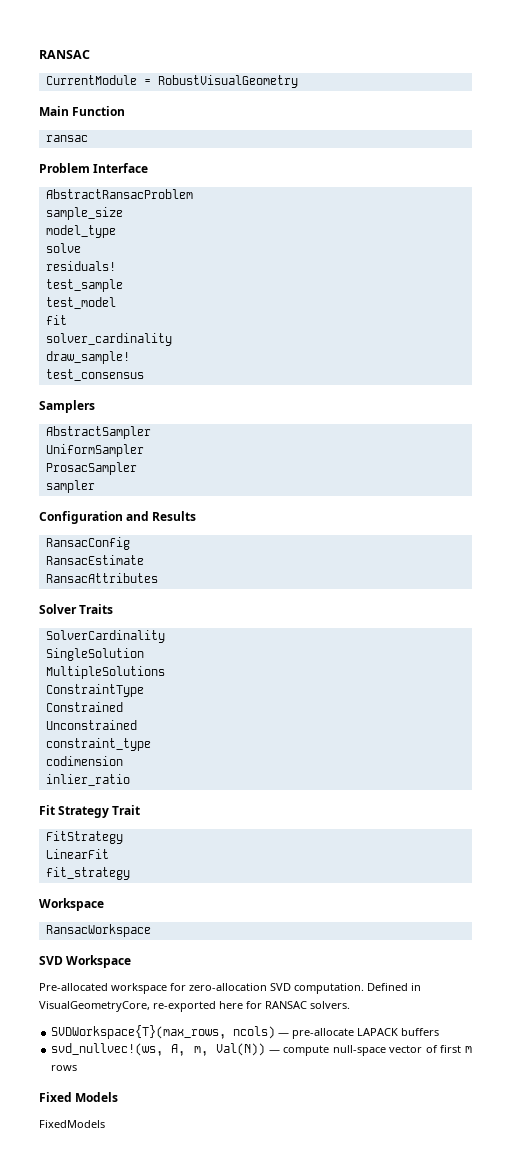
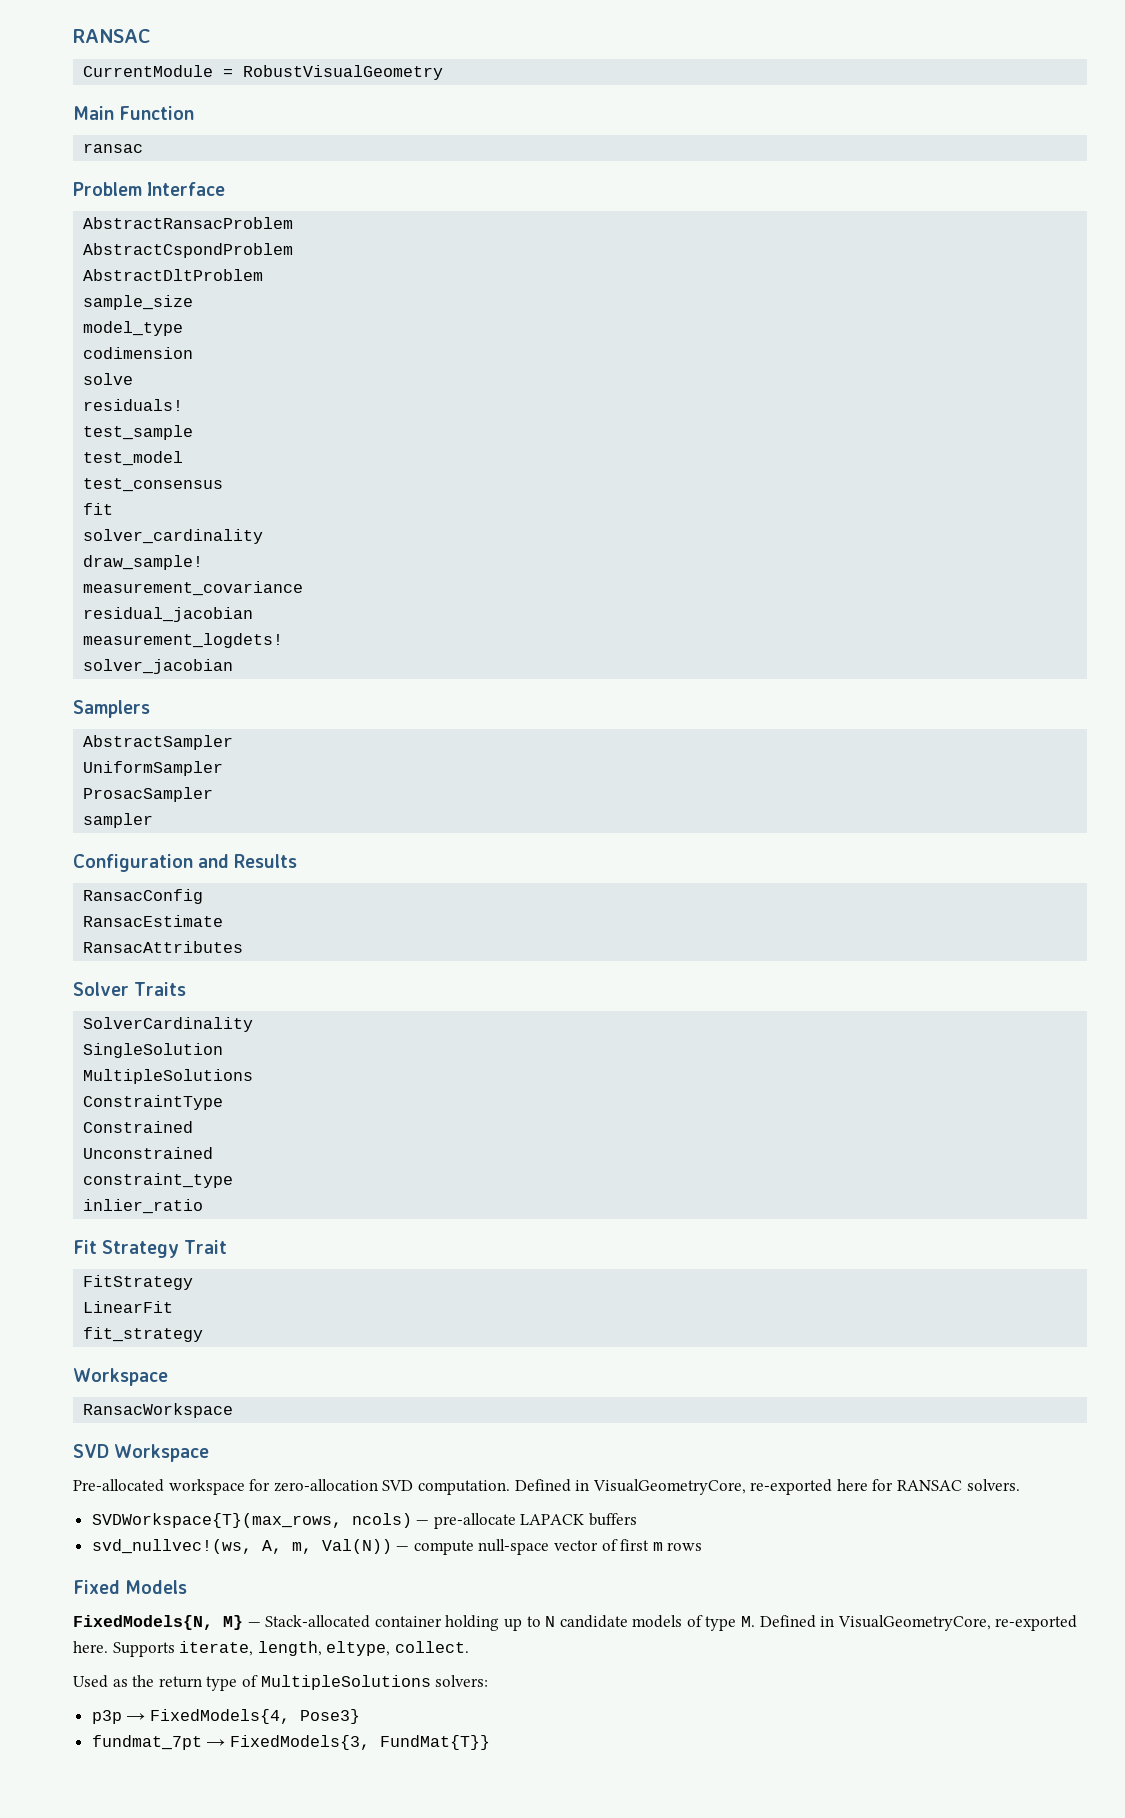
+ AbstractCspondProblem
+ AbstractDltProblem
+ codimension
+ test_consensus
- test_consensus
+ measurement_covariance
+ residual_jacobian
+ measurement_logdets!
+ solver_jacobian
- codimension
- FixedModels
+ FixedModels{N, M} — Stack-allocated container holding up to N candidate models of type M. Defined in VisualGeometryCore, re-exported here. Supports iterate, length, eltype, collect.
+ Used as the return type of MultipleSolutions solvers:
+ p3p → FixedModels{4, Pose3}
+ fundmat_7pt → FixedModels{3, FundMat{T}}

